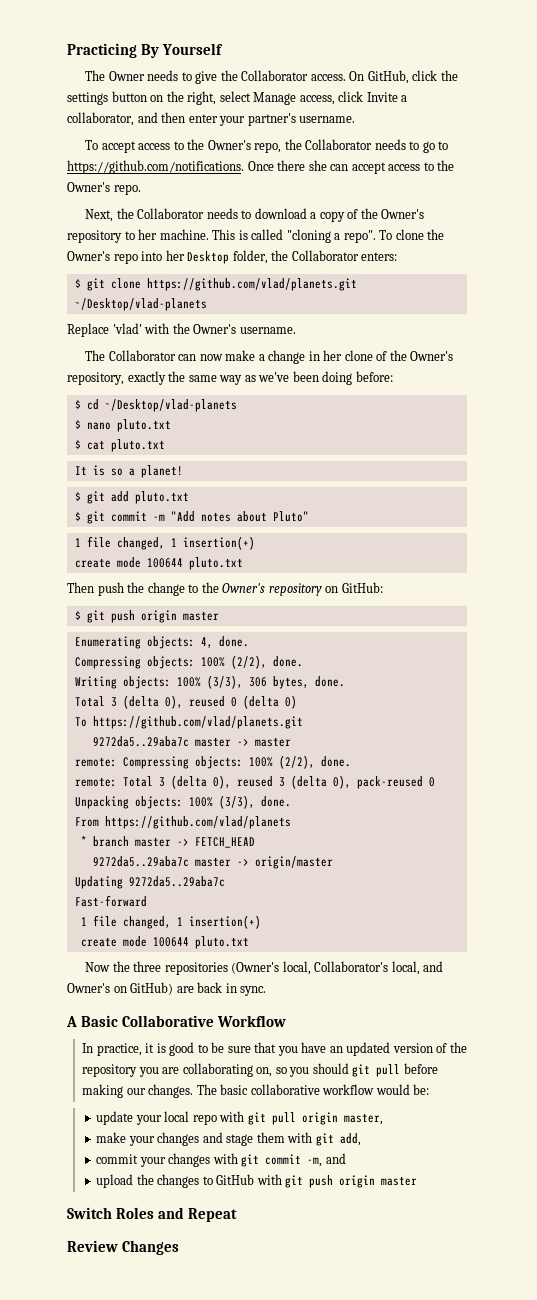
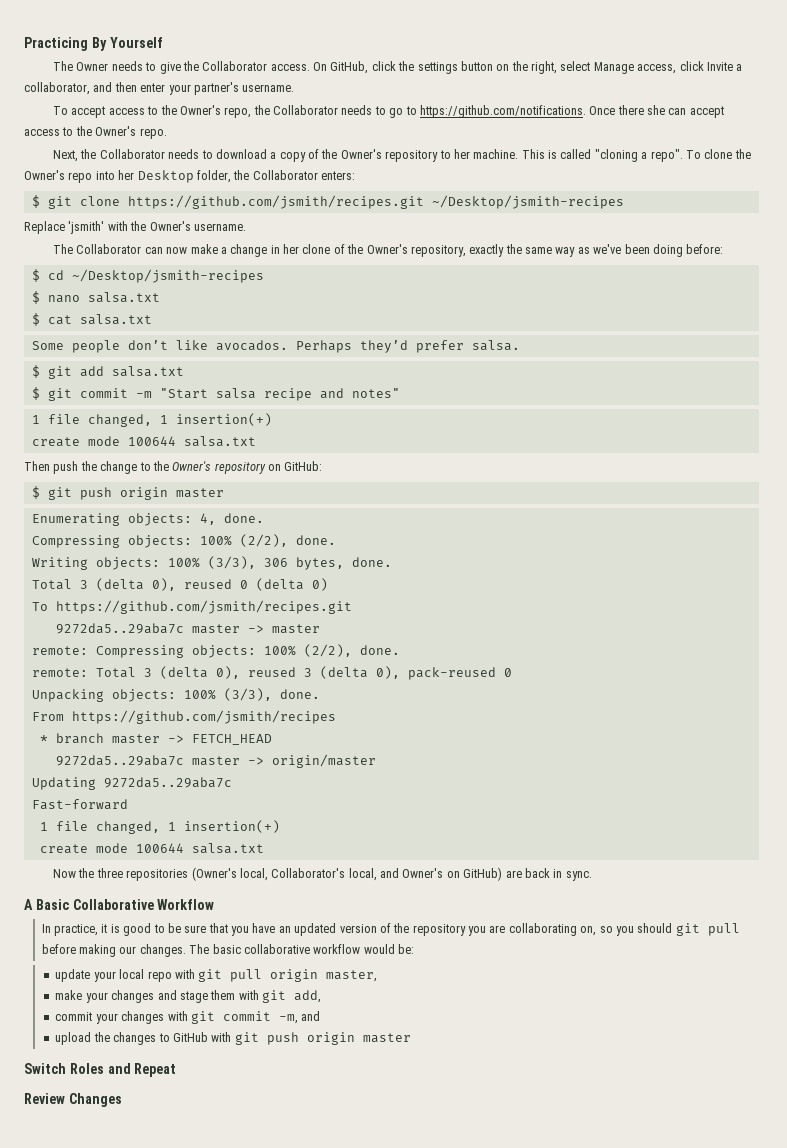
- $ git clone https://github.com/vlad/planets.git ~/Desktop/vlad-planets
+ $ git clone https://github.com/jsmith/recipes.git ~/Desktop/jsmith-recipes
- Replace 'vlad' with the Owner's username.
+ Replace 'jsmith' with the Owner's username.
- $ cd ~/Desktop/vlad-planets
+ $ cd ~/Desktop/jsmith-recipes
- $ nano pluto.txt
+ $ nano salsa.txt
- $ cat pluto.txt
- It is so a planet!
+ $ cat salsa.txt
+ Some people don’t like avocados. Perhaps they’d prefer salsa.
- $ git add pluto.txt
+ $ git add salsa.txt
- $ git commit -m "Add notes about Pluto"
+ $ git commit -m "Start salsa recipe and notes"
  1 file changed, 1 insertion(+)
- create mode 100644 pluto.txt
+ create mode 100644 salsa.txt
- To https://github.com/vlad/planets.git
+ To https://github.com/jsmith/recipes.git
- From https://github.com/vlad/planets
+ From https://github.com/jsmith/recipes
  Fast-forward
  1 file changed, 1 insertion(+)
- create mode 100644 pluto.txt
+ create mode 100644 salsa.txt

